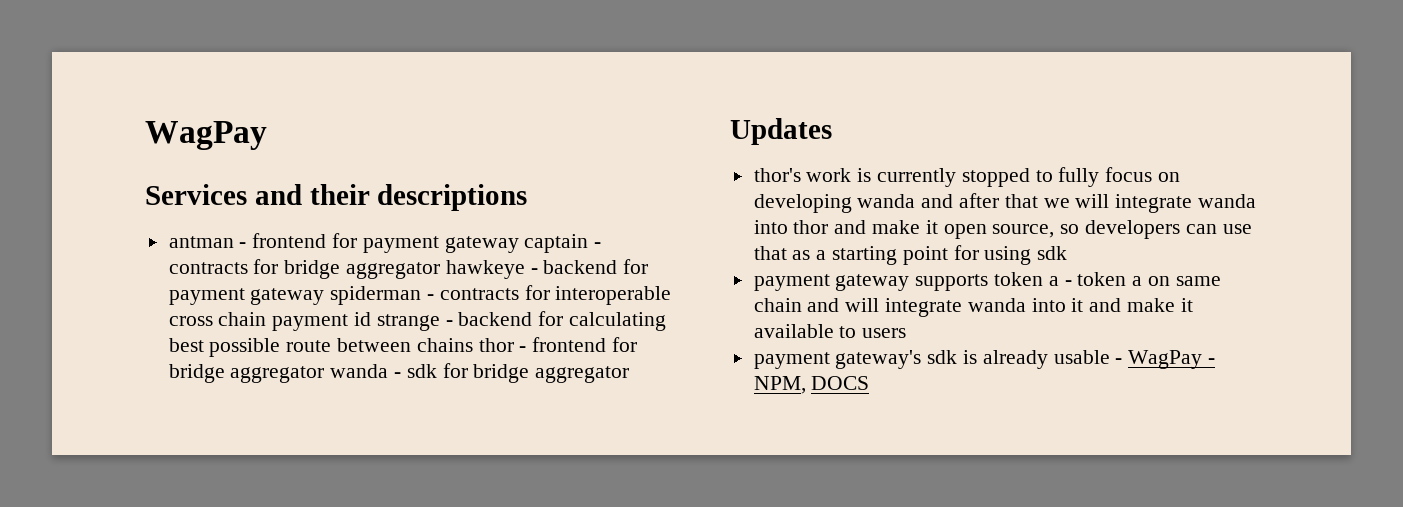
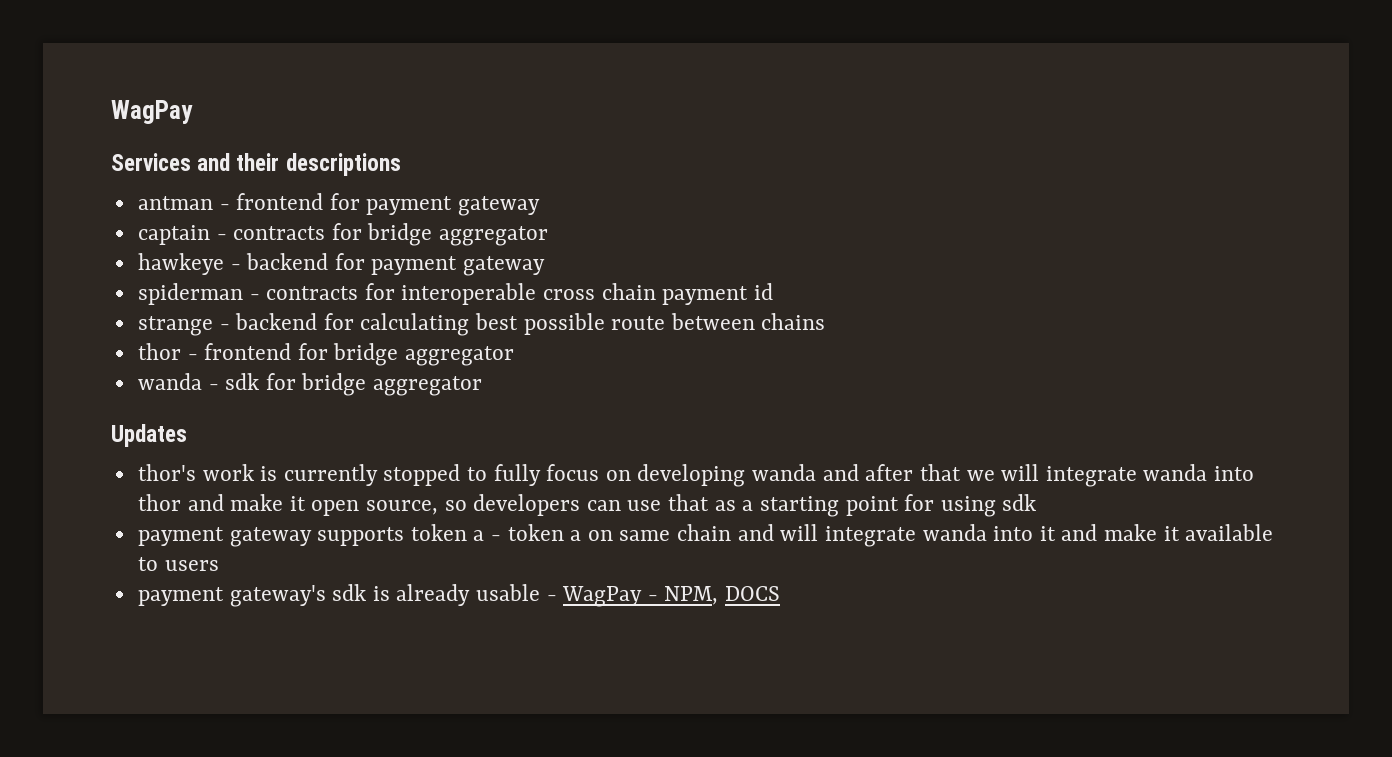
- antman - frontend for payment gateway captain - contracts for bridge aggregator hawkeye - backend for payment gateway spiderman - contracts for interoperable cross chain payment id strange - backend for calculating best possible route between chains thor - frontend for bridge aggregator wanda - sdk for bridge aggregator
+ antman - frontend for payment gateway
+ captain - contracts for bridge aggregator
+ hawkeye - backend for payment gateway
+ spiderman - contracts for interoperable cross chain payment id
+ strange - backend for calculating best possible route between chains
+ thor - frontend for bridge aggregator
+ wanda - sdk for bridge aggregator

